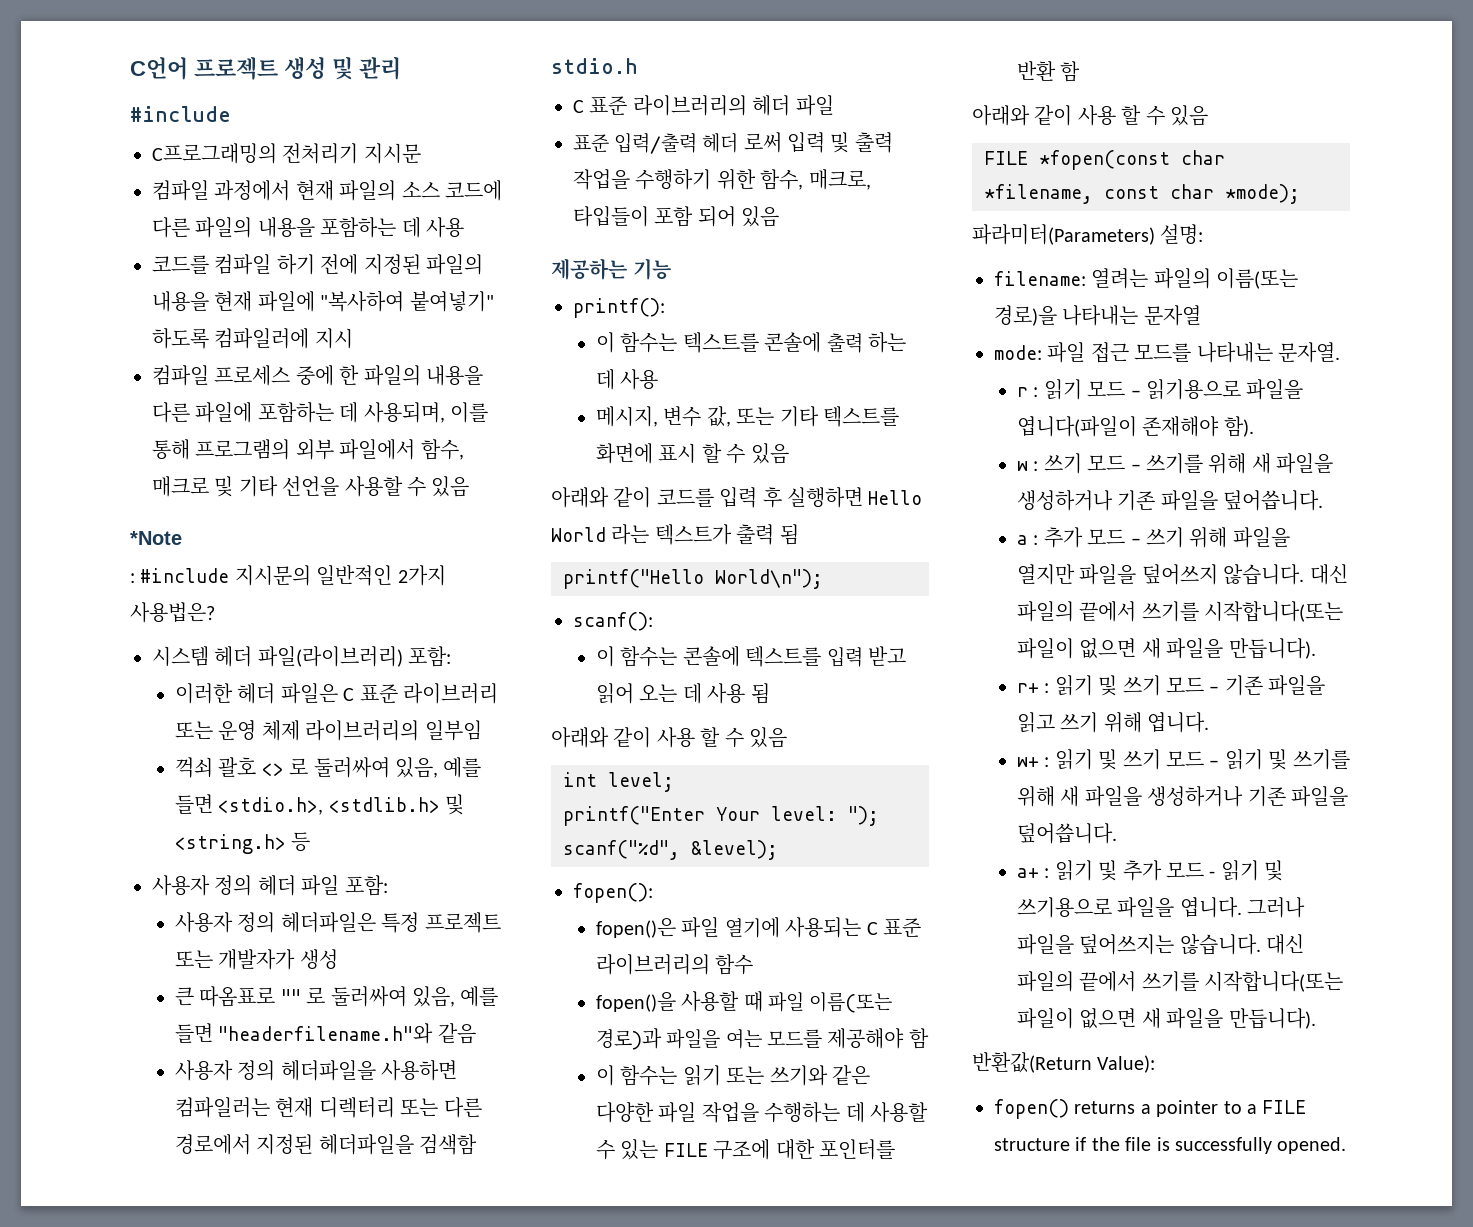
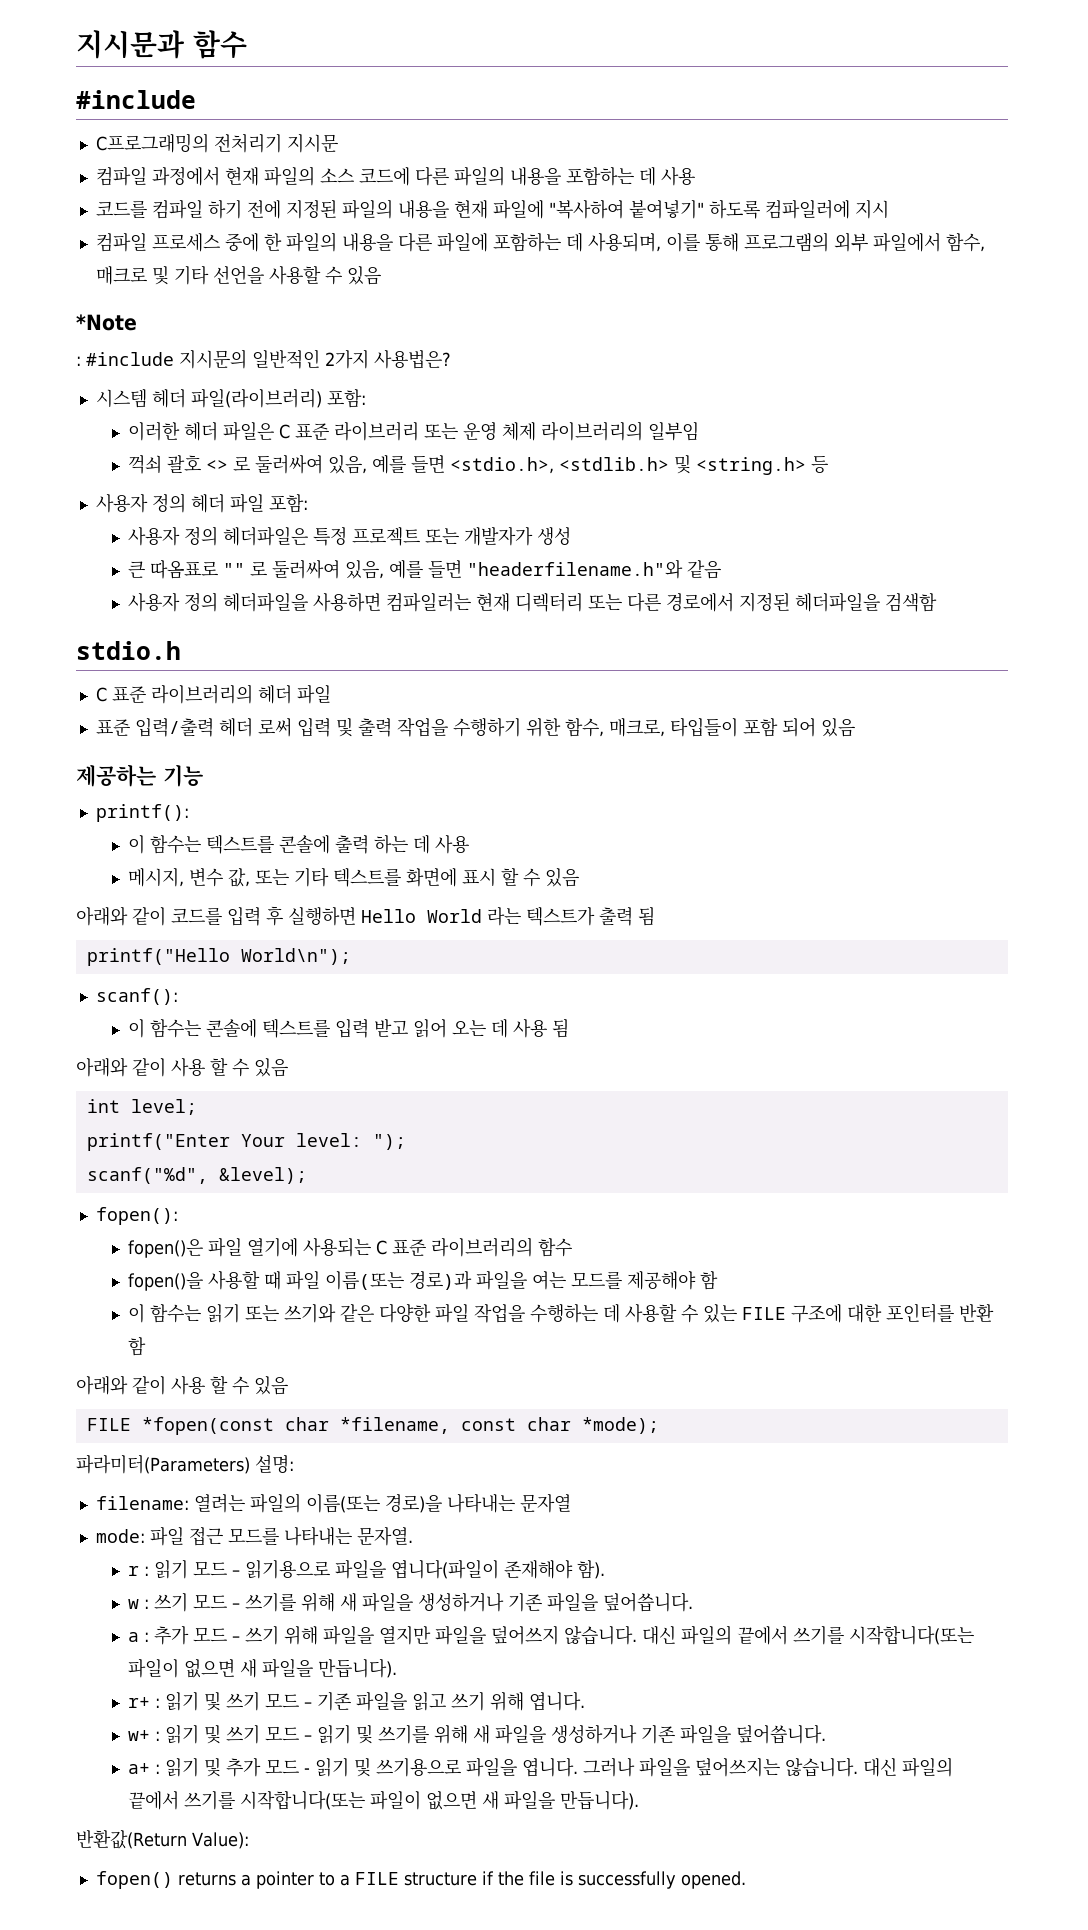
- C언어 프로젝트 생성 및 관리
+ 지시문과 함수

